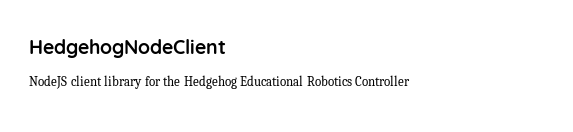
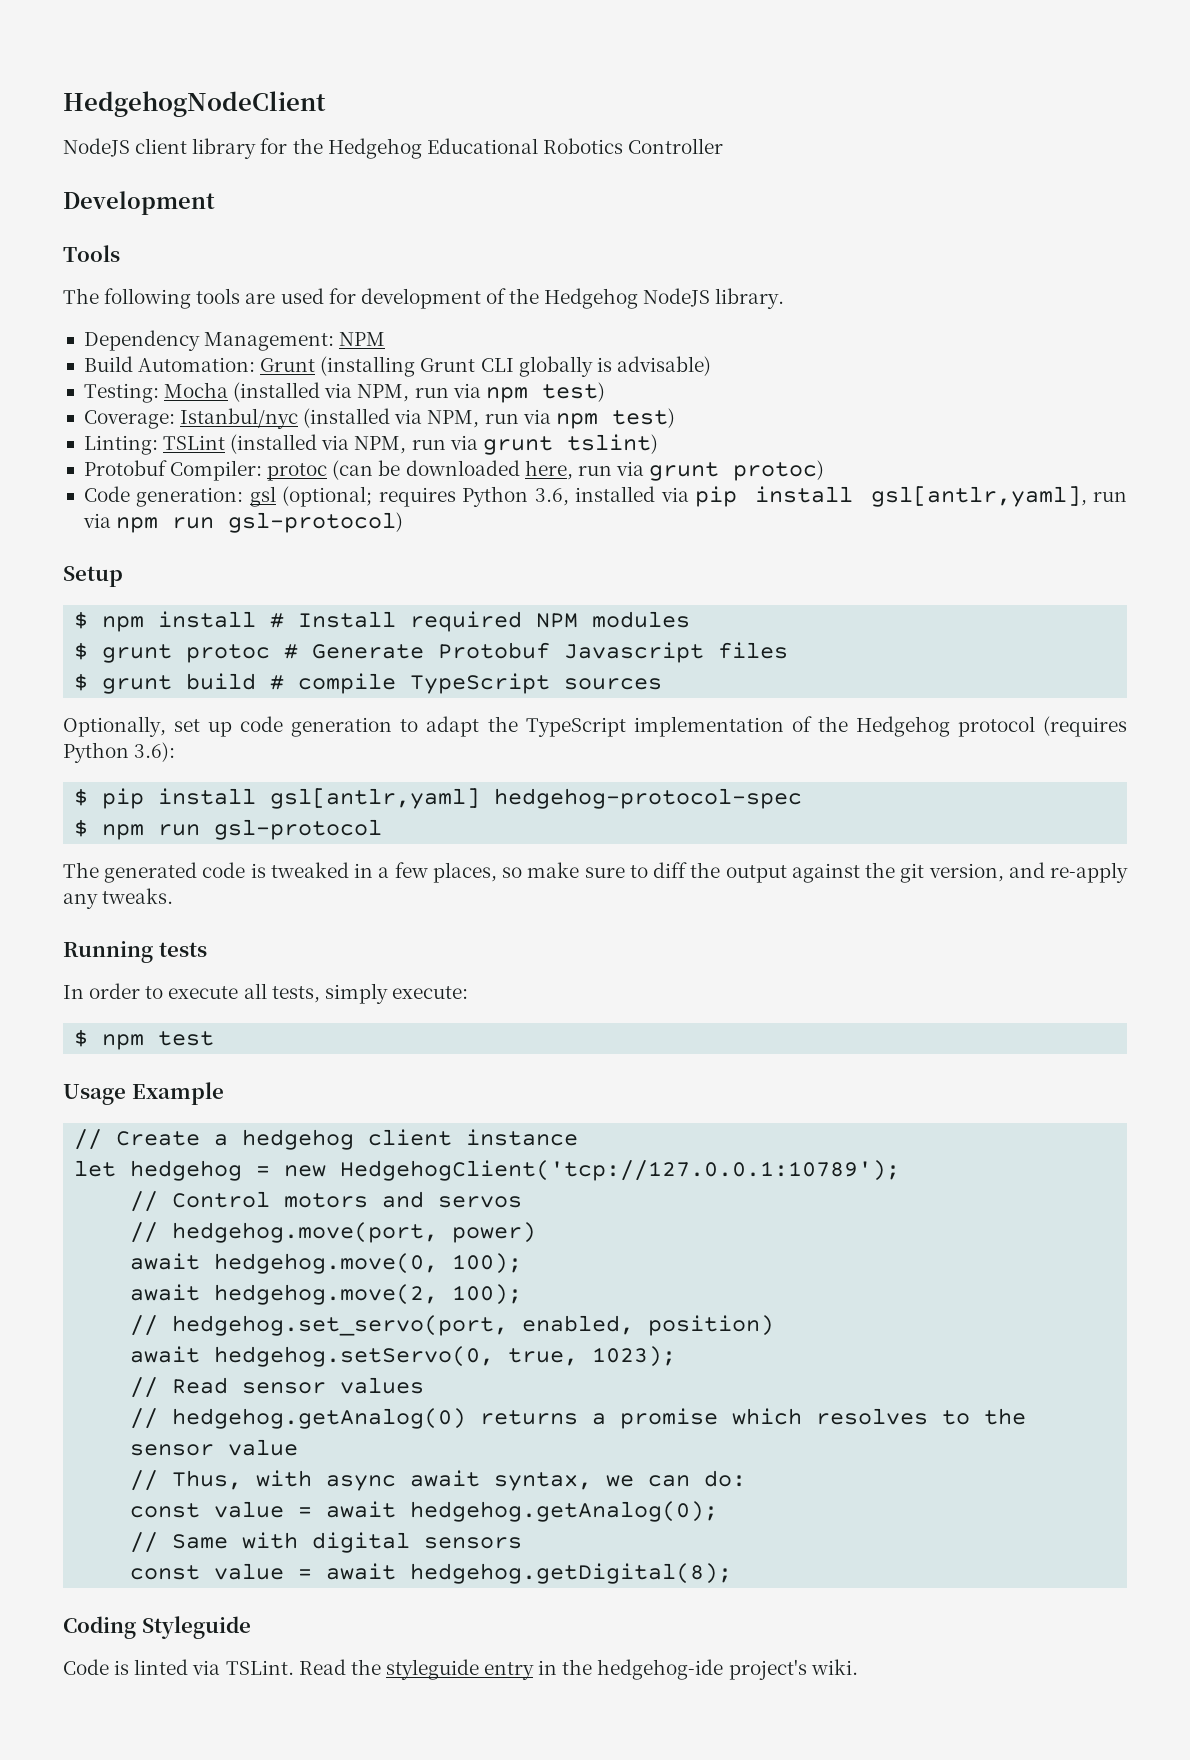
+ Development
+ Tools
+ The following tools are used for development of the Hedgehog NodeJS library.
+ Dependency Management: NPM
+ Build Automation: Grunt (installing Grunt CLI globally is advisable)
+ Testing: Mocha (installed via NPM, run via npm test)
+ Coverage: Istanbul/nyc (installed via NPM, run via npm test)
+ Linting: TSLint (installed via NPM, run via grunt tslint)
+ Protobuf Compiler: protoc (can be downloaded here, run via grunt protoc)
+ Code generation: gsl (optional; requires Python 3.6, installed via pip install gsl[antlr,yaml], run via npm run gsl-protocol)
+ Setup
+ $ npm install # Install required NPM modules
+ $ grunt protoc # Generate Protobuf Javascript files
+ $ grunt build # compile TypeScript sources
+ Optionally, set up code generation to adapt the TypeScript implementation of the Hedgehog protocol (requires Python 3.6):
+ $ pip install gsl[antlr,yaml] hedgehog-protocol-spec
+ $ npm run gsl-protocol
+ The generated code is tweaked in a few places, so make sure to diff the output against the git version, and re-apply any tweaks.
+ Running tests
+ In order to execute all tests, simply execute:
+ $ npm test
+ Usage Example
+ // Create a hedgehog client instance
+ let hedgehog = new HedgehogClient('tcp://127.0.0.1:10789');
+ // Control motors and servos
+ // hedgehog.move(port, power)
+ await hedgehog.move(0, 100);
+ await hedgehog.move(2, 100);
+ // hedgehog.set_servo(port, enabled, position)
+ await hedgehog.setServo(0, true, 1023);
+ // Read sensor values
+ // hedgehog.getAnalog(0) returns a promise which resolves to the sensor value
+ // Thus, with async await syntax, we can do:
+ const value = await hedgehog.getAnalog(0);
+ // Same with digital sensors
+ const value = await hedgehog.getDigital(8);
+ Coding Styleguide
+ Code is linted via TSLint. Read the styleguide entry in the hedgehog-ide project's wiki.

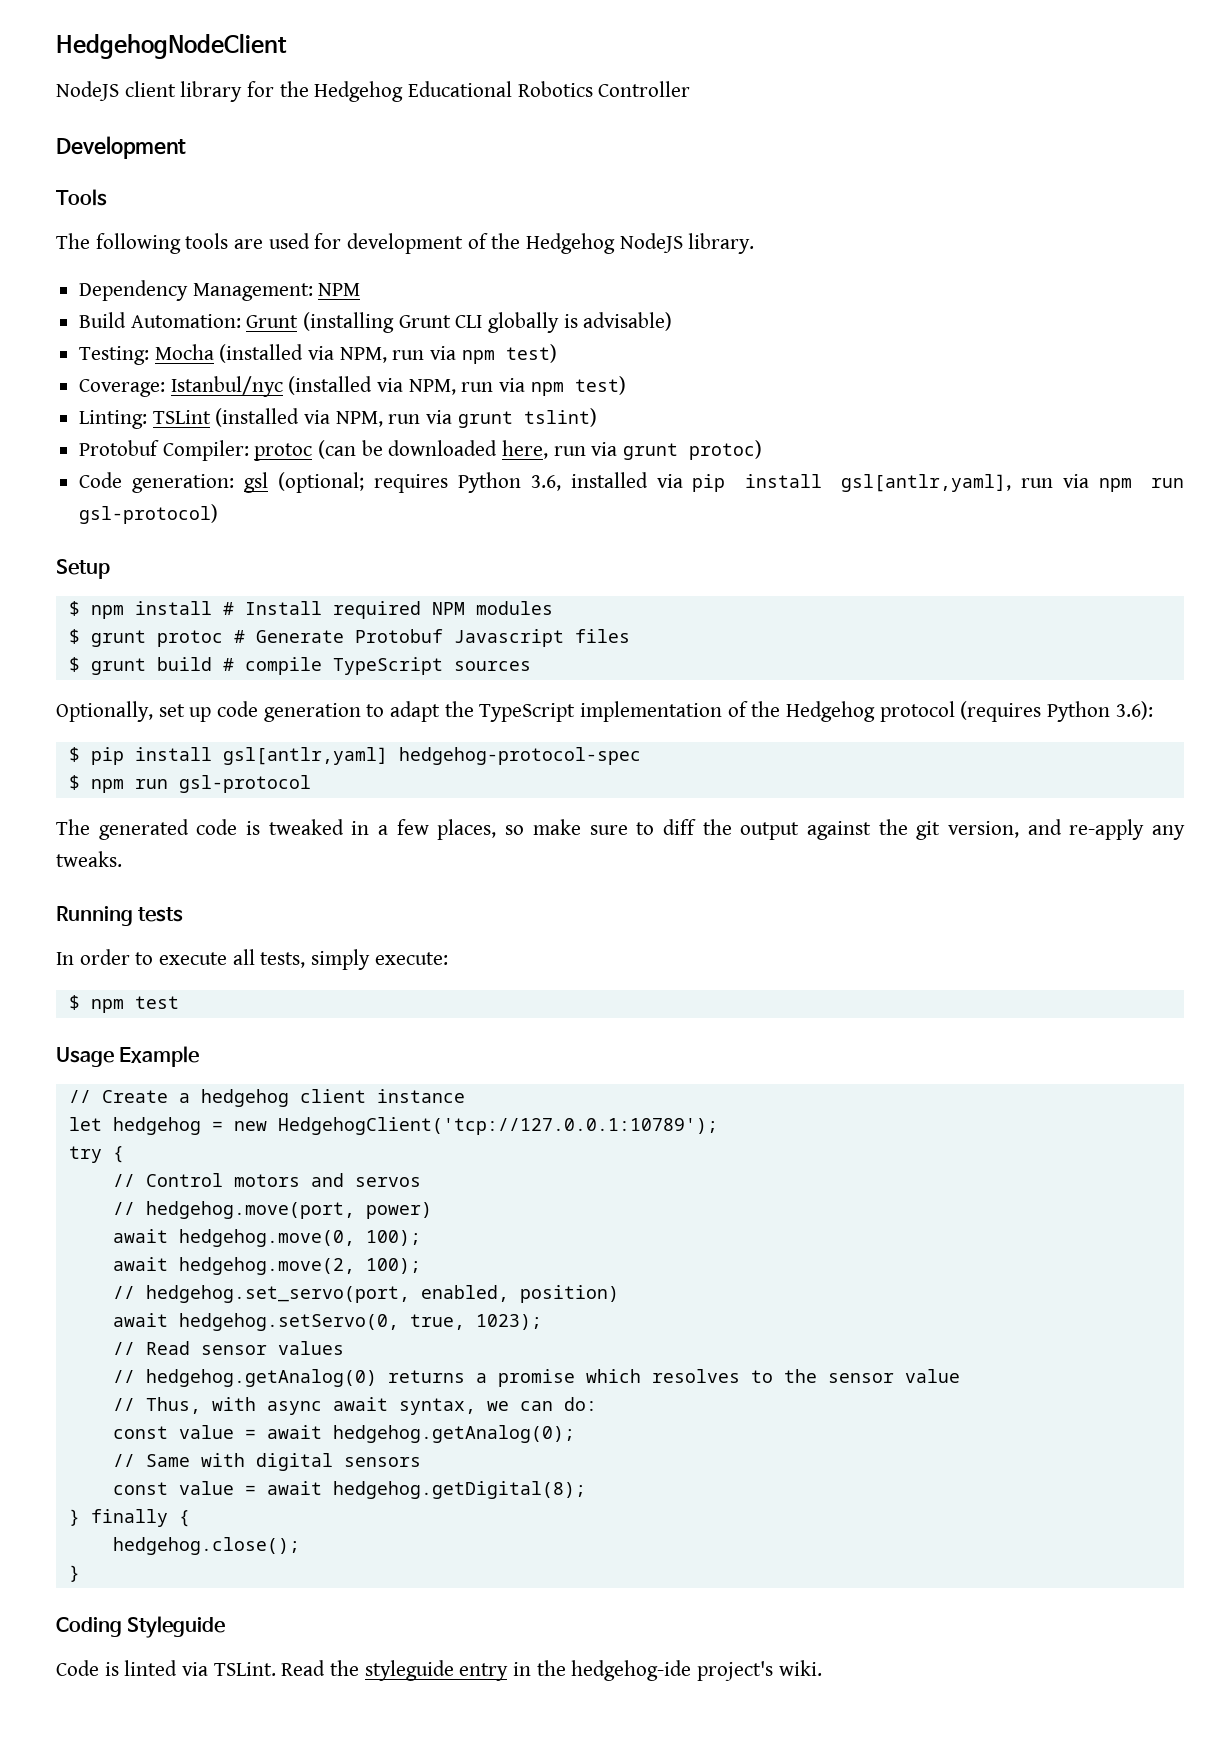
+ try {
+ } finally {
+ hedgehog.close();
+ }

